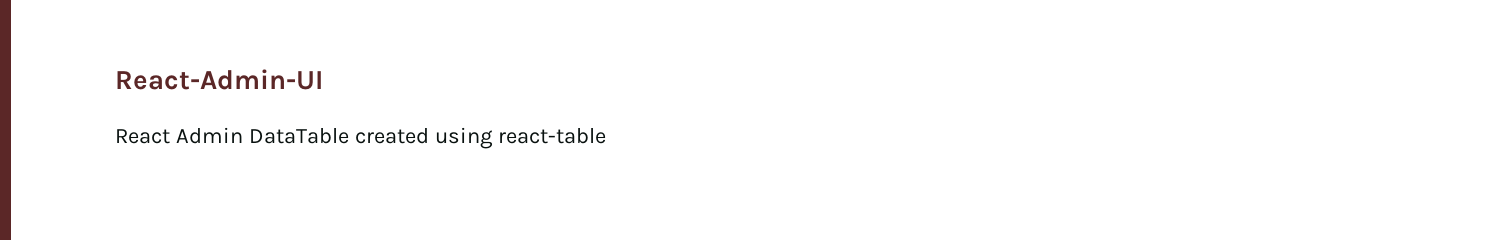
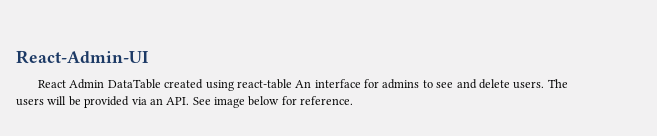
- React Admin DataTable created using react-table
+ React Admin DataTable created using react-table An interface for admins to see and delete users. The users will be provided via an API. See image below for reference.

